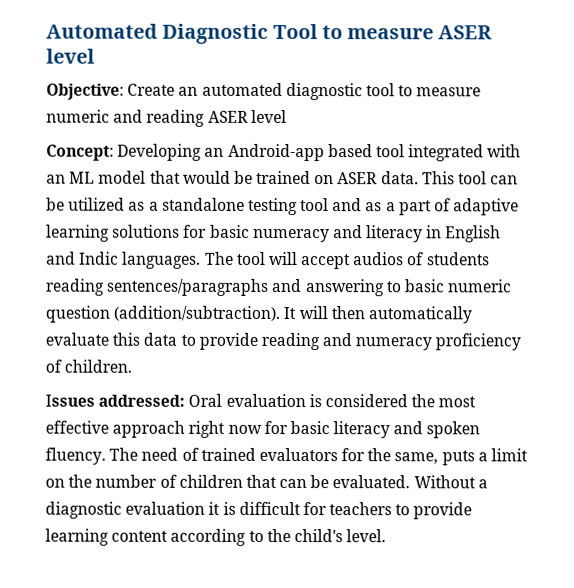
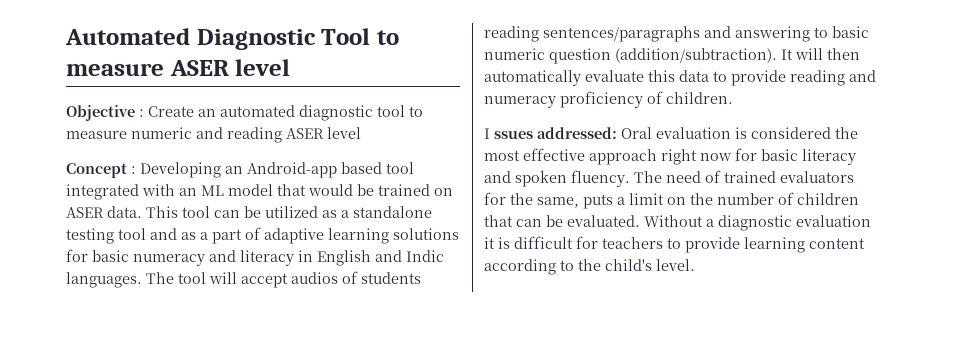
- Objective: Create an automated diagnostic tool to measure numeric and reading ASER level
+ Objective : Create an automated diagnostic tool to measure numeric and reading ASER level
- Concept: Developing an Android-app based tool integrated with an ML model that would be trained on ASER data.
+ Concept : Developing an Android-app based tool integrated with an ML model that would be trained on ASER data.
- Issues addressed: Oral evaluation is considered the most effective approach right now for basic literacy and spoken fluency.
+ I ssues addressed: Oral evaluation is considered the most effective approach right now for basic literacy and spoken fluency.

